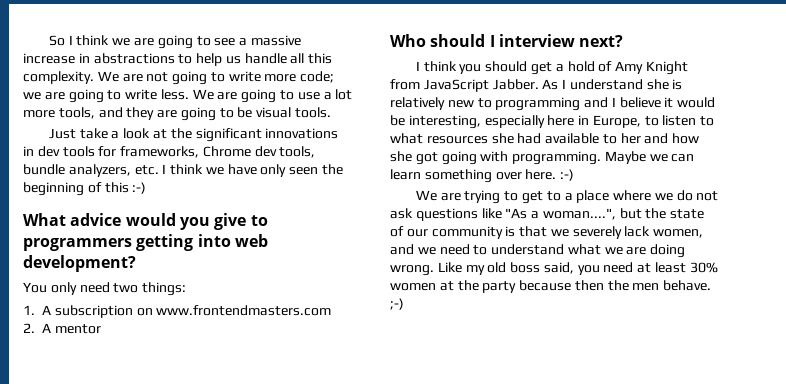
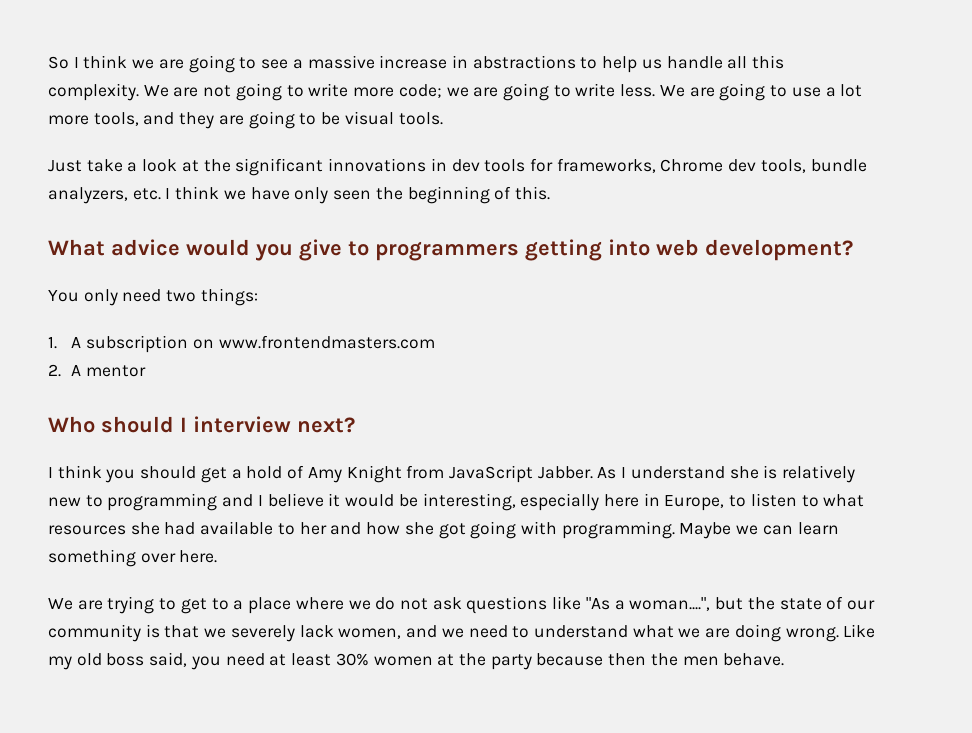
- Just take a look at the significant innovations in dev tools for frameworks, Chrome dev tools, bundle analyzers, etc. I think we have only seen the beginning of this :-)
+ Just take a look at the significant innovations in dev tools for frameworks, Chrome dev tools, bundle analyzers, etc. I think we have only seen the beginning of this.
- Maybe we can learn something over here. :-)
+ Maybe we can learn something over here.
- Like my old boss said, you need at least 30% women at the party because then the men behave. ;-)
+ Like my old boss said, you need at least 30% women at the party because then the men behave.

